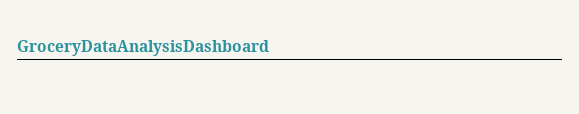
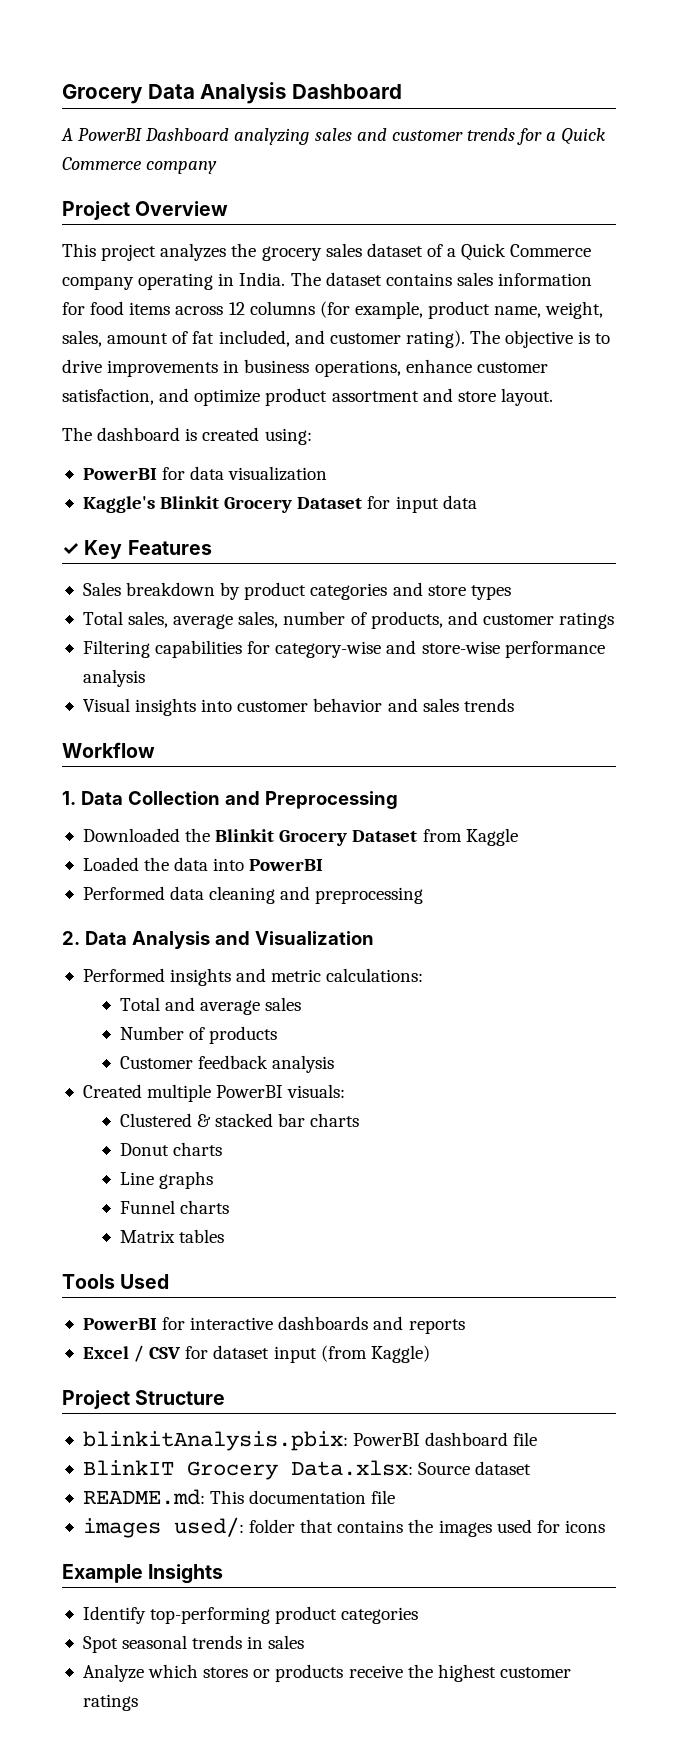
- GroceryDataAnalysisDashboard
+ Grocery Data Analysis Dashboard
+ A PowerBI Dashboard analyzing sales and customer trends for a Quick Commerce company
+ Project Overview
+ This project analyzes the grocery sales dataset of a Quick Commerce company operating in India. The dataset contains sales information for food items across 12 columns (for example, product name, weight, sales, amount of fat included, and customer rating). The objective is to drive improvements in business operations, enhance customer satisfaction, and optimize product assortment and store layout.
+ The dashboard is created using:
+ PowerBI for data visualization
+ Kaggle's Blinkit Grocery Dataset for input data
+ ✓ Key Features
+ Sales breakdown by product categories and store types
+ Total sales, average sales, number of products, and customer ratings
+ Filtering capabilities for category-wise and store-wise performance analysis
+ Visual insights into customer behavior and sales trends
+ Workflow
+ 1. Data Collection and Preprocessing
+ Downloaded the Blinkit Grocery Dataset from Kaggle
+ Loaded the data into PowerBI
+ Performed data cleaning and preprocessing
+ 2. Data Analysis and Visualization
+ Performed insights and metric calculations:
+ Total and average sales
+ Number of products
+ Customer feedback analysis
+ Created multiple PowerBI visuals:
+ Clustered & stacked bar charts
+ Donut charts
+ Line graphs
+ Funnel charts
+ Matrix tables
+ Tools Used
+ PowerBI for interactive dashboards and reports
+ Excel / CSV for dataset input (from Kaggle)
+ Project Structure
+ blinkitAnalysis.pbix: PowerBI dashboard file
+ BlinkIT Grocery Data.xlsx: Source dataset
+ README.md: This documentation file
+ images used/: folder that contains the images used for icons
+ Example Insights
+ Identify top-performing product categories
+ Spot seasonal trends in sales
+ Analyze which stores or products receive the highest customer ratings

